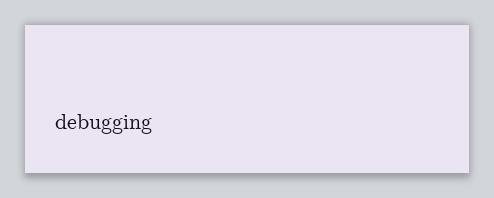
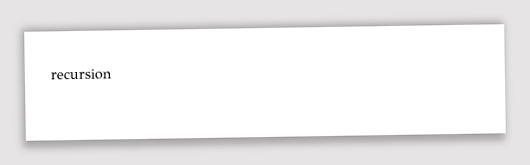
- debugging
+ recursion

